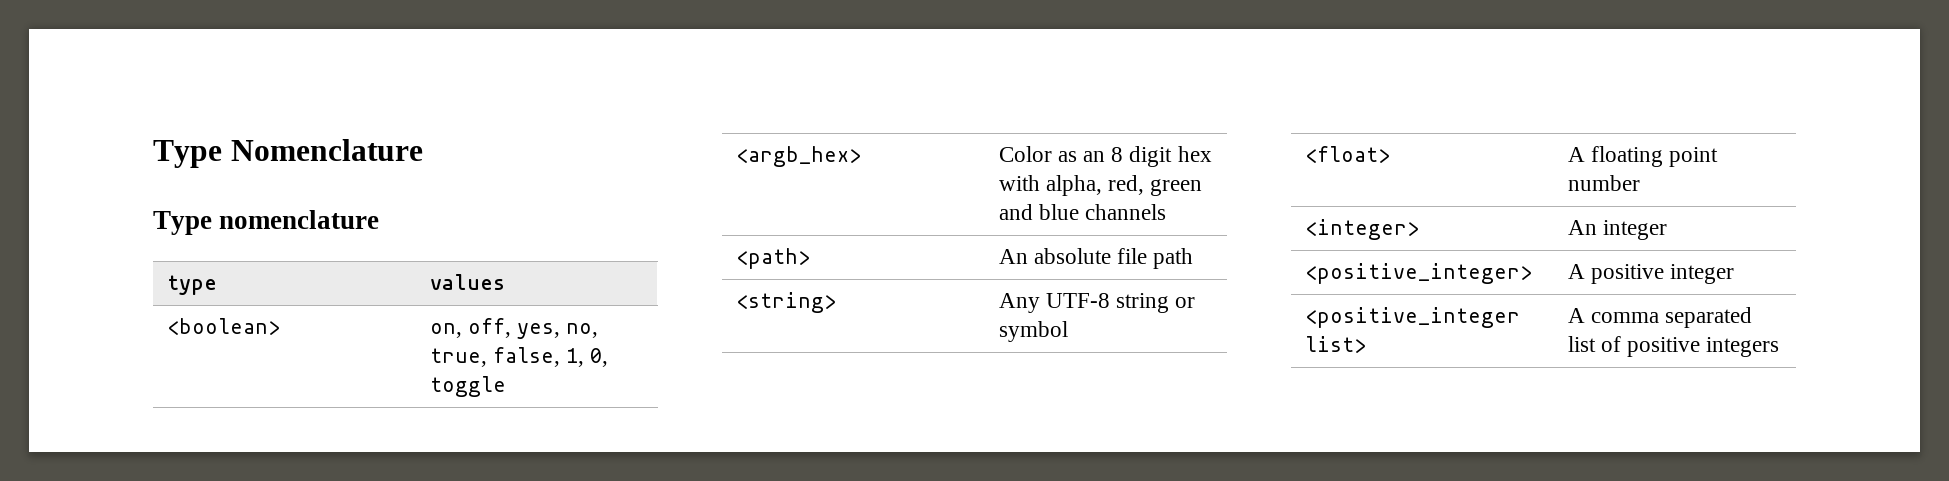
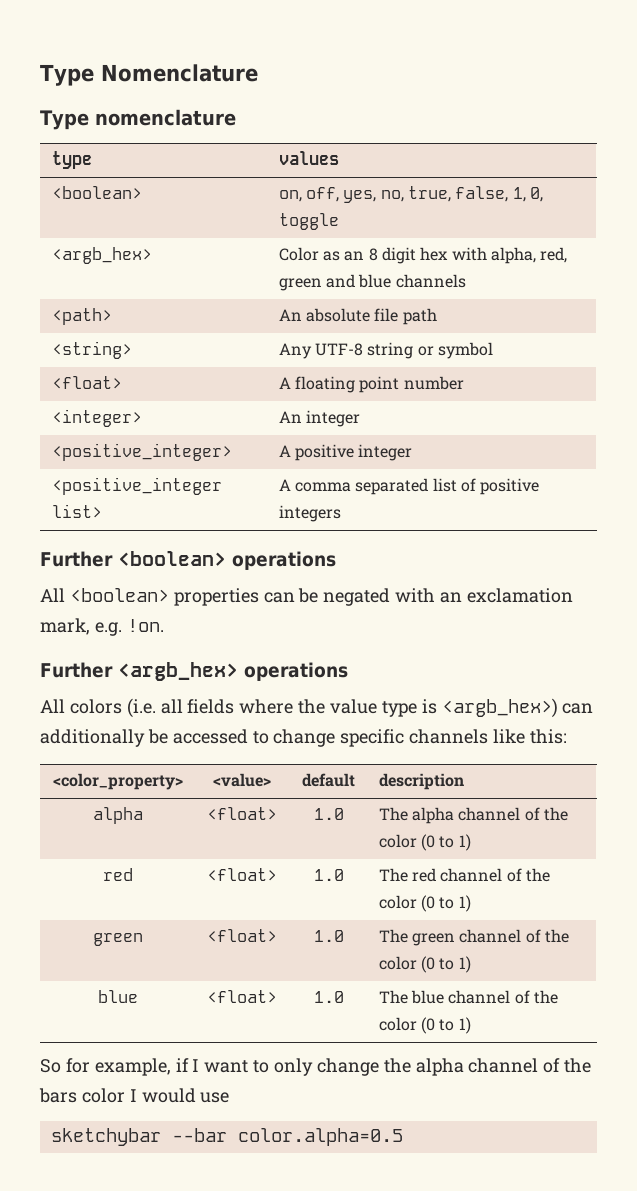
+ Further <boolean> operations
+ All <boolean> properties can be negated with an exclamation mark, e.g. !on.
+ Further <argb_hex> operations
+ All colors (i.e. all fields where the value type is <argb_hex>) can additionally be accessed to change specific channels like this:
+ <color_property> | <value> | default | description
+ alpha | <float> | 1.0 | The alpha channel of the color (0 to 1)
+ red | <float> | 1.0 | The red channel of the color (0 to 1)
+ green | <float> | 1.0 | The green channel of the color (0 to 1)
+ blue | <float> | 1.0 | The blue channel of the color (0 to 1)
+ So for example, if I want to only change the alpha channel of the bars color I would use
+ sketchybar --bar color.alpha=0.5

